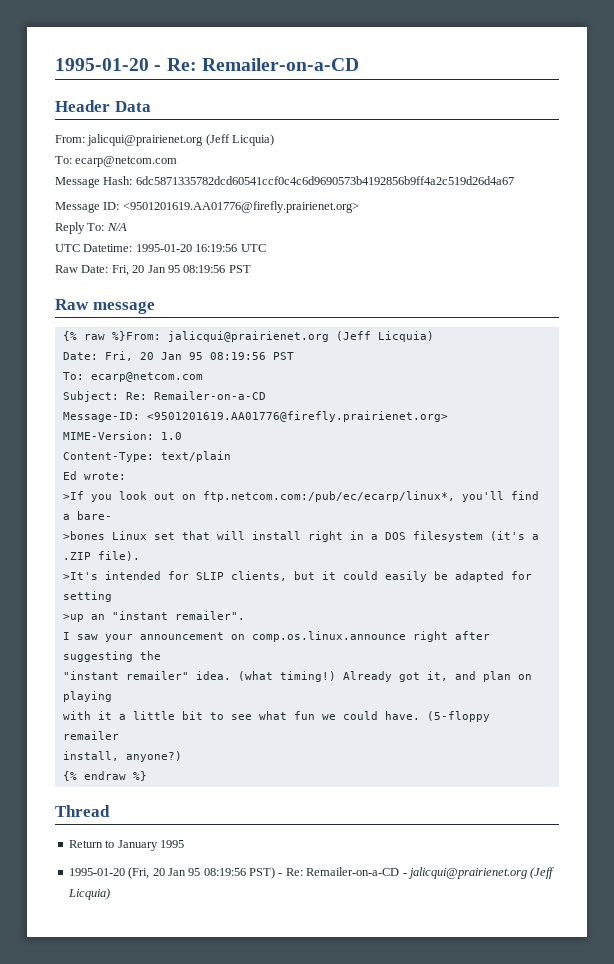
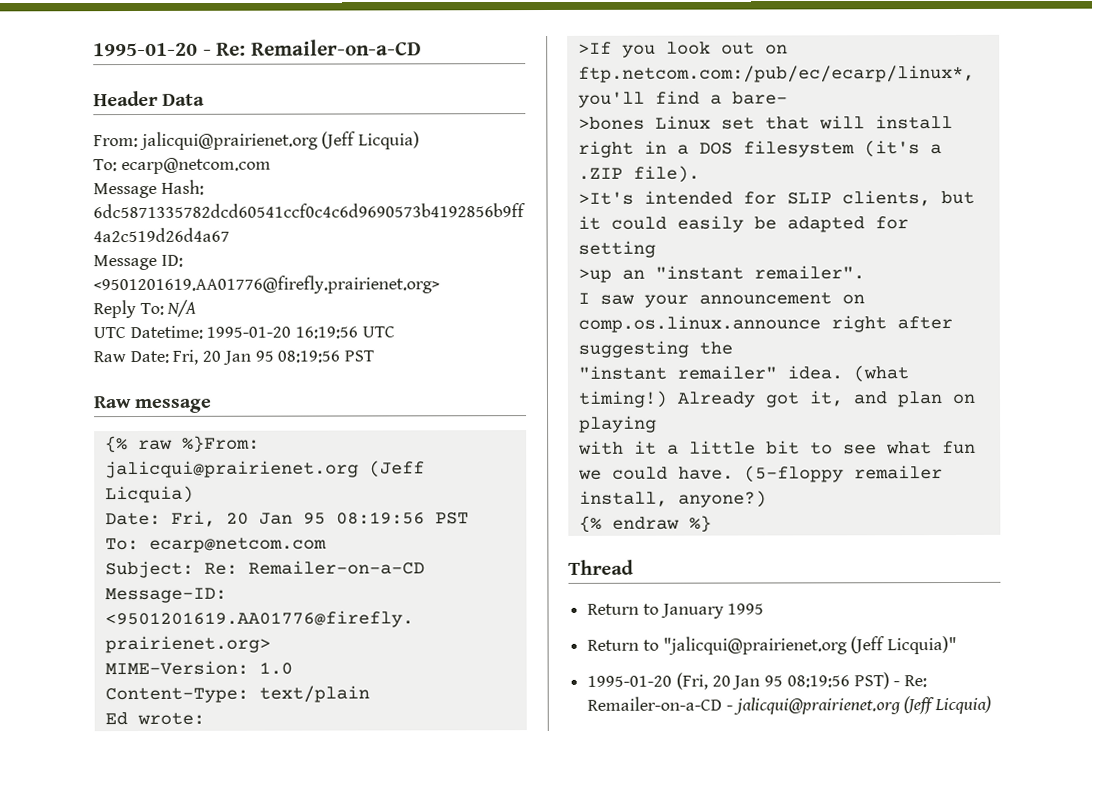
+ Return to "jalicqui@prairienet.org (Jeff Licquia)"

